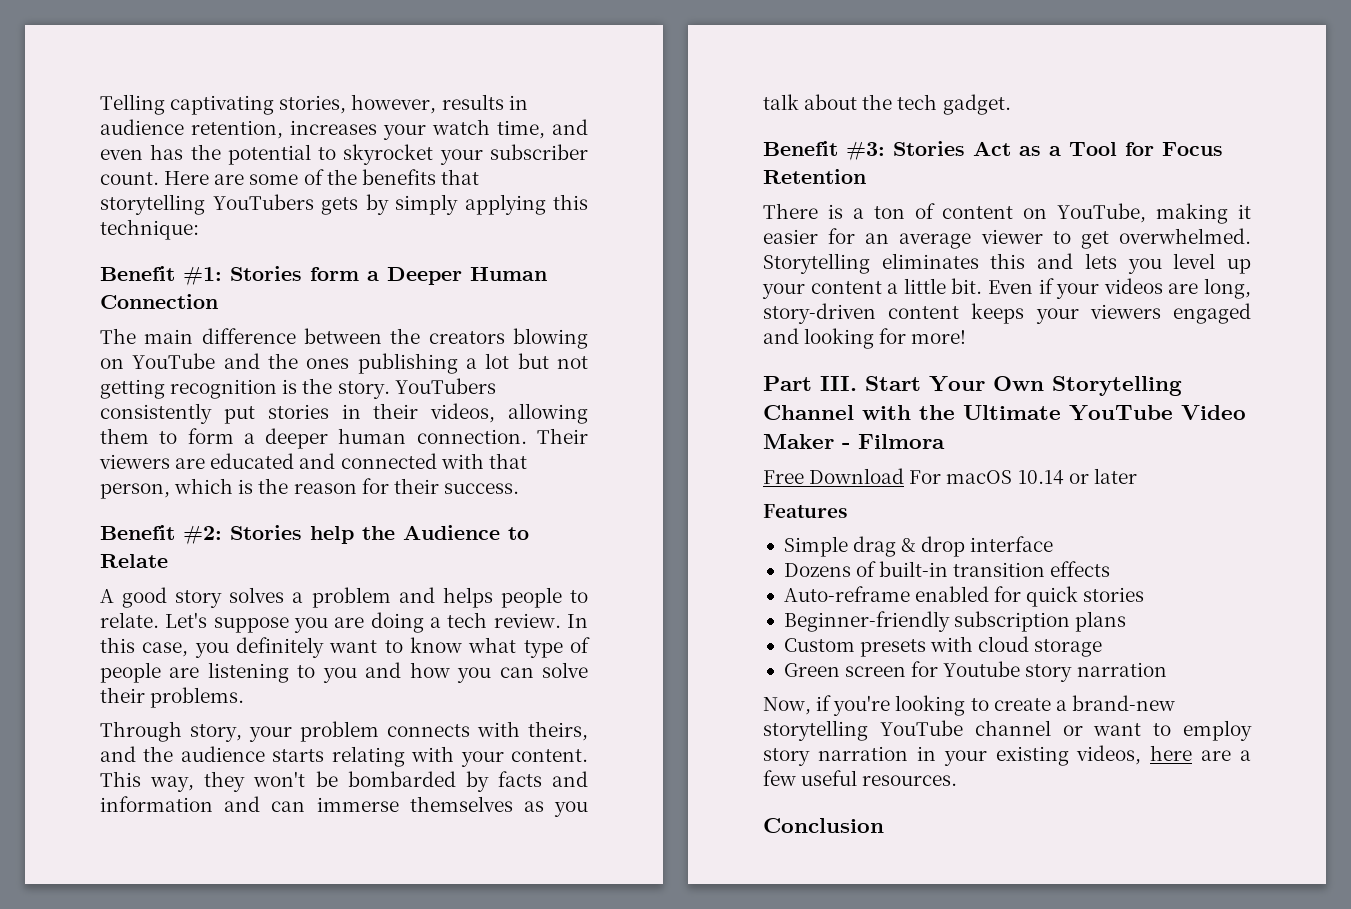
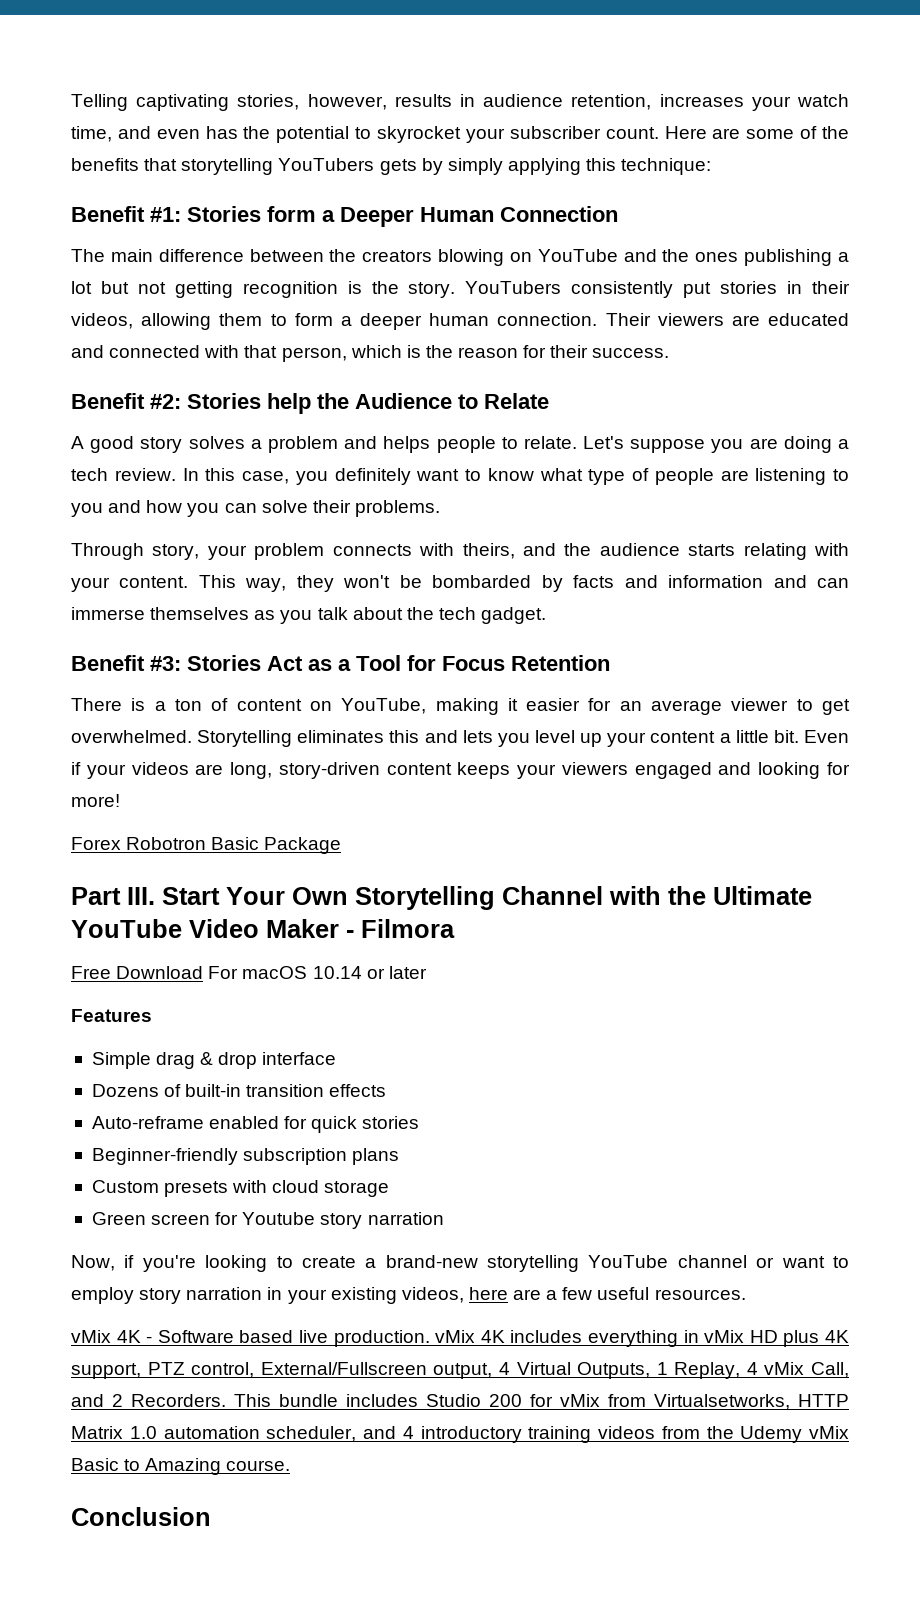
+ Forex Robotron Basic Package
+ vMix 4K - Software based live production. vMix 4K includes everything in vMix HD plus 4K support, PTZ control, External/Fullscreen output, 4 Virtual Outputs, 1 Replay, 4 vMix Call, and 2 Recorders. This bundle includes Studio 200 for vMix from Virtualsetworks, HTTP Matrix 1.0 automation scheduler, and 4 introductory training videos from the Udemy vMix Basic to Amazing course.

